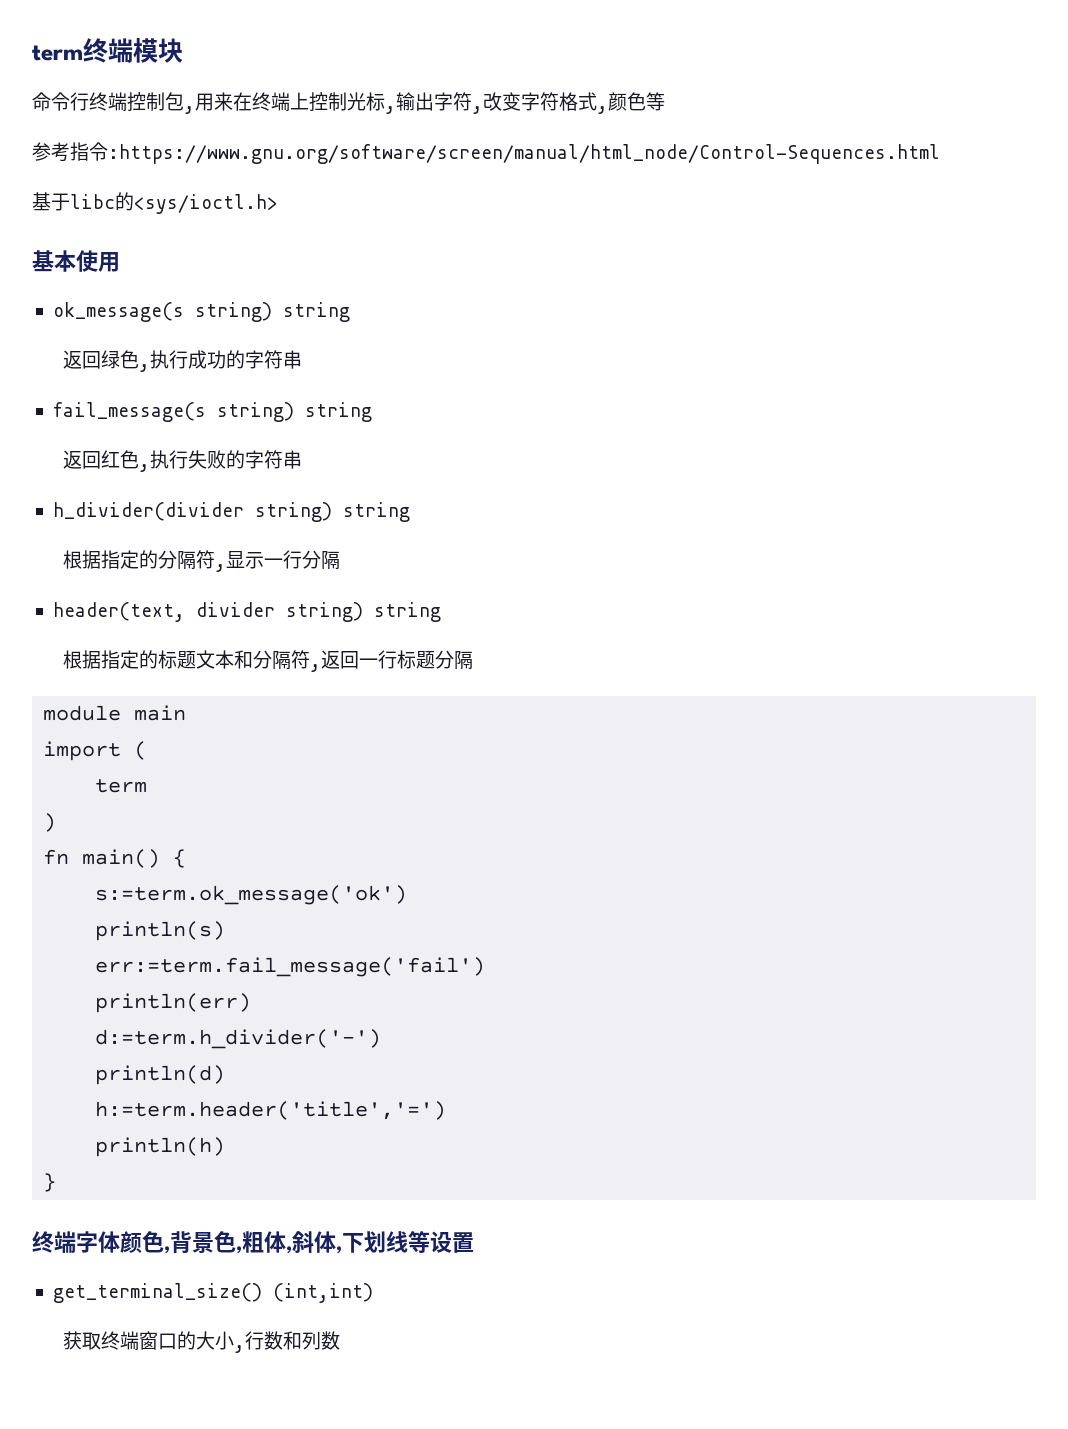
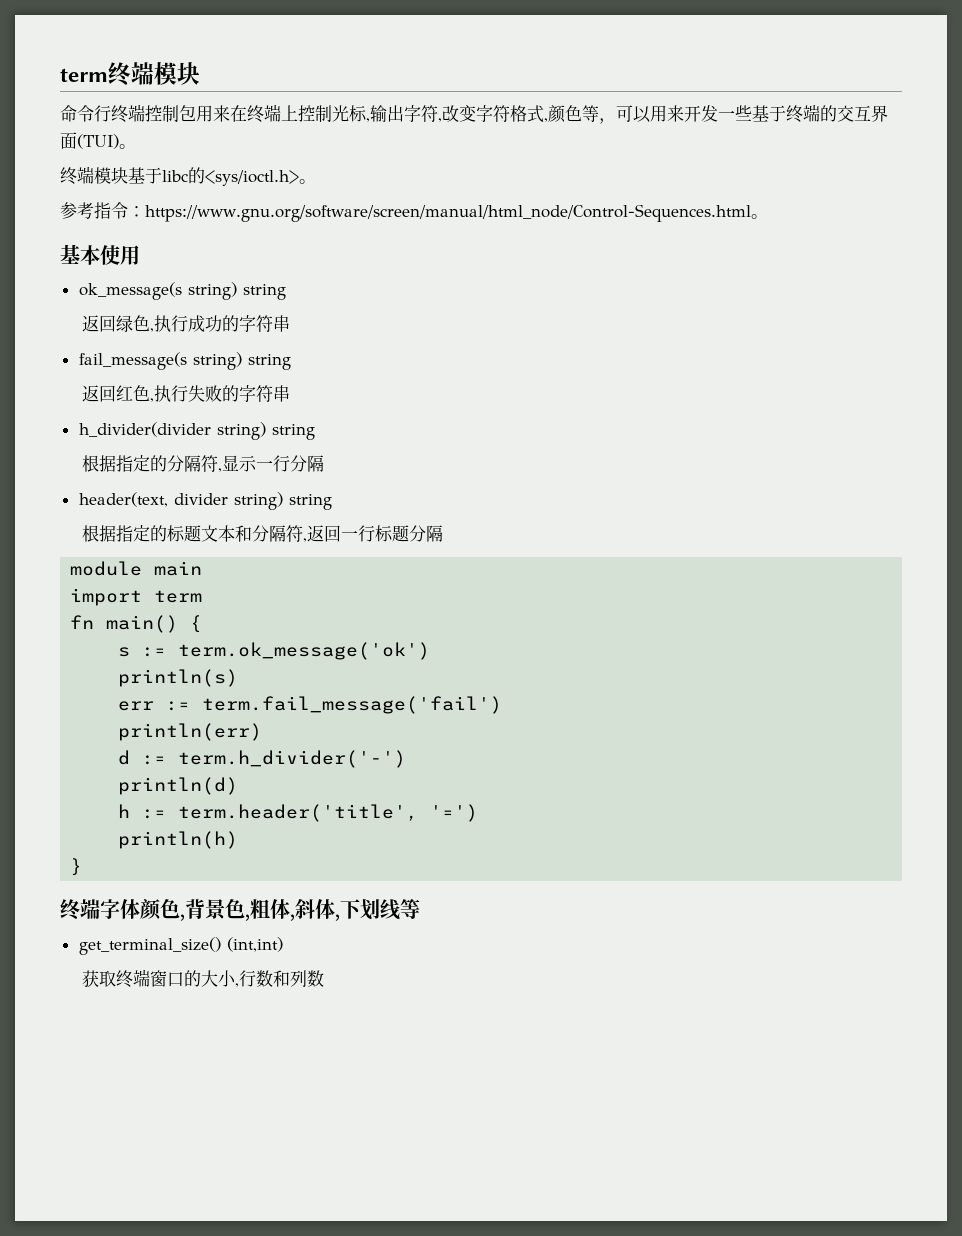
- 命令行终端控制包,用来在终端上控制光标,输出字符,改变字符格式,颜色等
- 参考指令:https://www.gnu.org/software/screen/manual/html_node/Control-Sequences.html
- 基于libc的<sys/ioctl.h>
+ 命令行终端控制包用来在终端上控制光标,输出字符,改变字符格式,颜色等，可以用来开发一些基于终端的交互界面(TUI)。
+ 终端模块基于libc的<sys/ioctl.h>。
+ 参考指令：https://www.gnu.org/software/screen/manual/html_node/Control-Sequences.html。
- import (
- term
- )
+ import term
- s:=term.ok_message('ok')
+ s := term.ok_message('ok')
  println(s)
- err:=term.fail_message('fail')
+ err := term.fail_message('fail')
  println(err)
- d:=term.h_divider('-')
+ d := term.h_divider('-')
  println(d)
- h:=term.header('title','=')
+ h := term.header('title', '=')
- 终端字体颜色,背景色,粗体,斜体,下划线等设置
+ 终端字体颜色,背景色,粗体,斜体,下划线等

